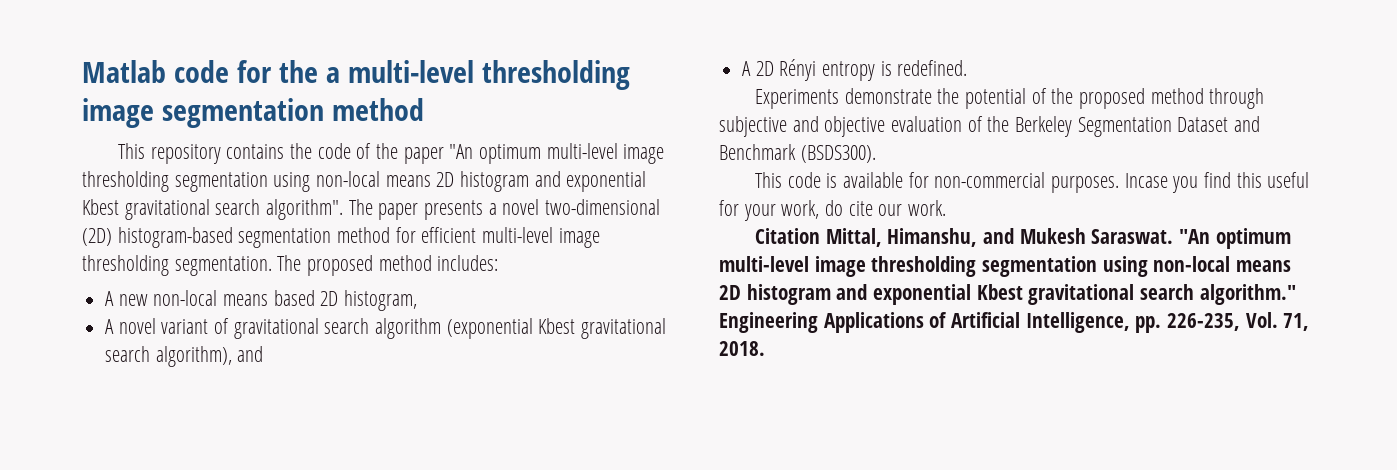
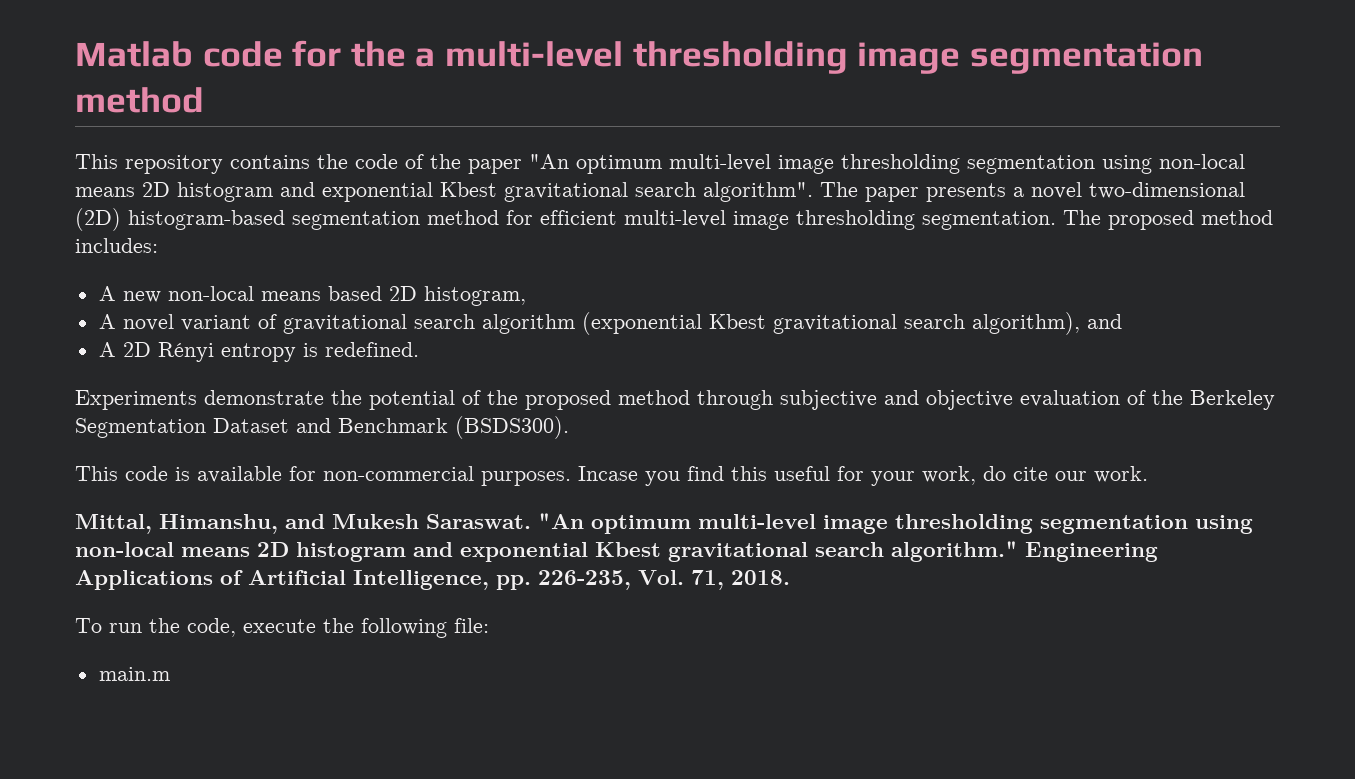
- Citation Mittal, Himanshu, and Mukesh Saraswat.
+ Mittal, Himanshu, and Mukesh Saraswat.
+ To run the code, execute the following file:
+ main.m

